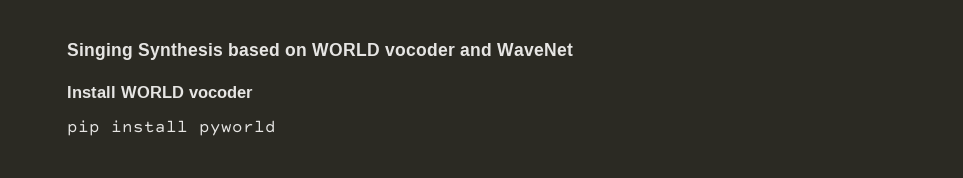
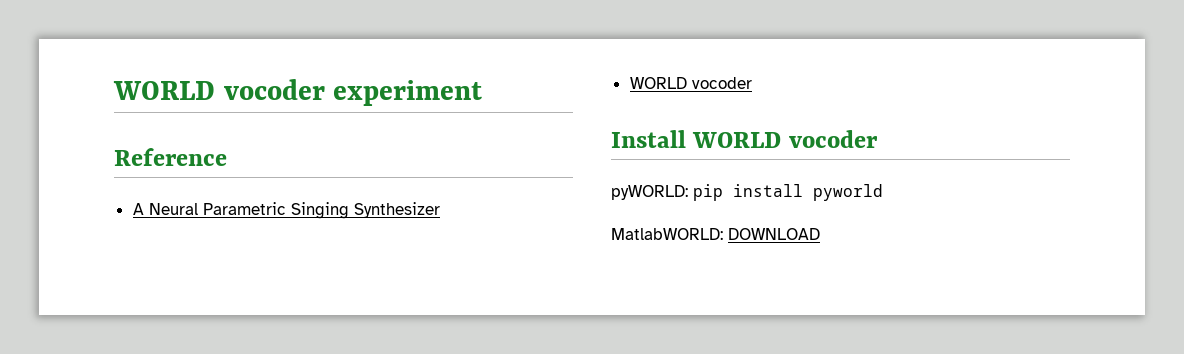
- Singing Synthesis based on WORLD vocoder and WaveNet
+ WORLD vocoder experiment
+ Reference
+ A Neural Parametric Singing Synthesizer
+ WORLD vocoder
- pip install pyworld
+ pyWORLD: pip install pyworld
+ MatlabWORLD: DOWNLOAD

